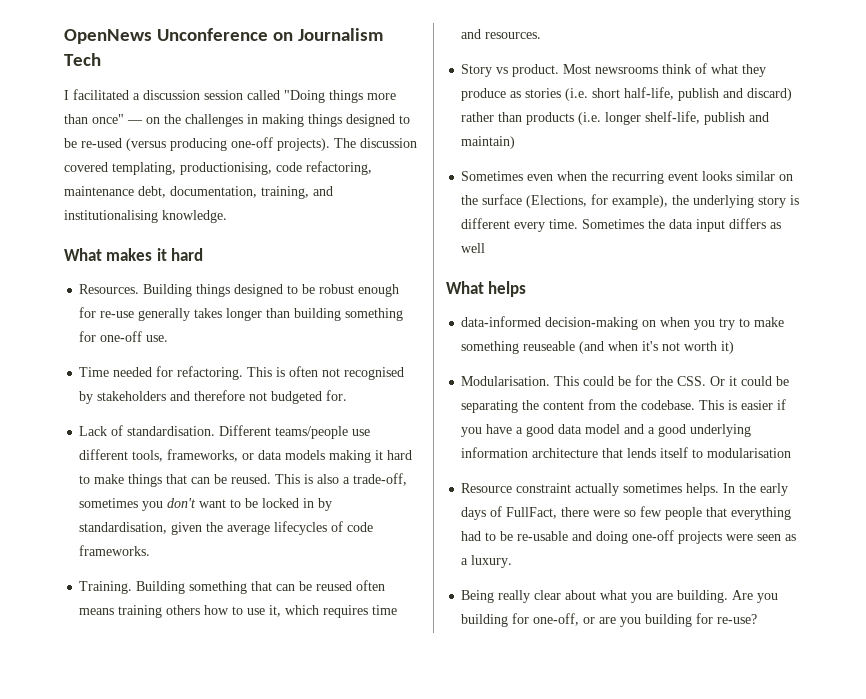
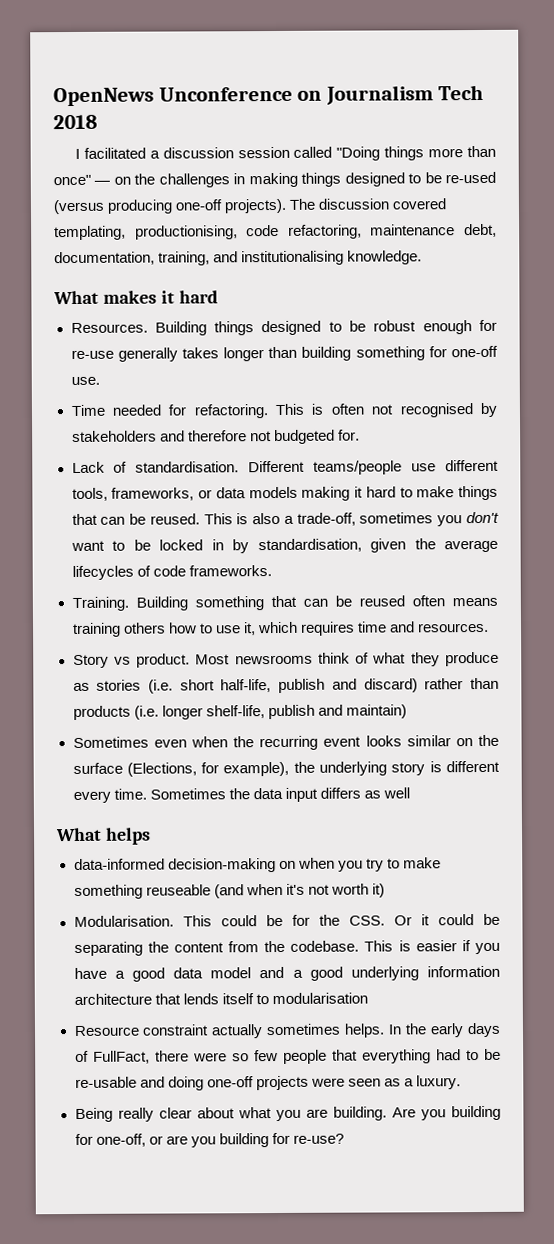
- OpenNews Unconference on Journalism Tech
+ OpenNews Unconference on Journalism Tech 2018

